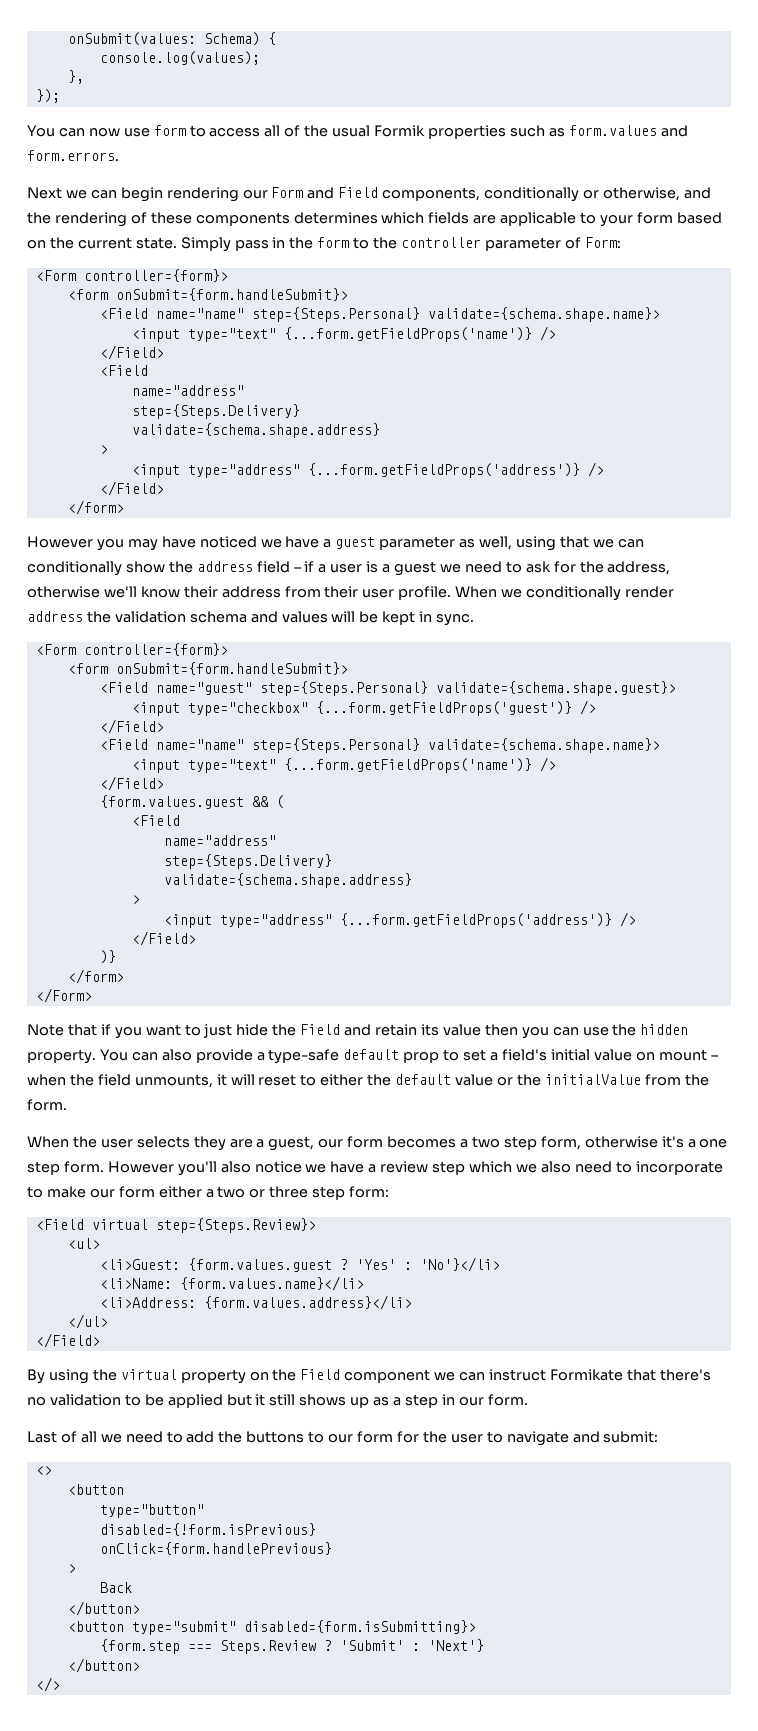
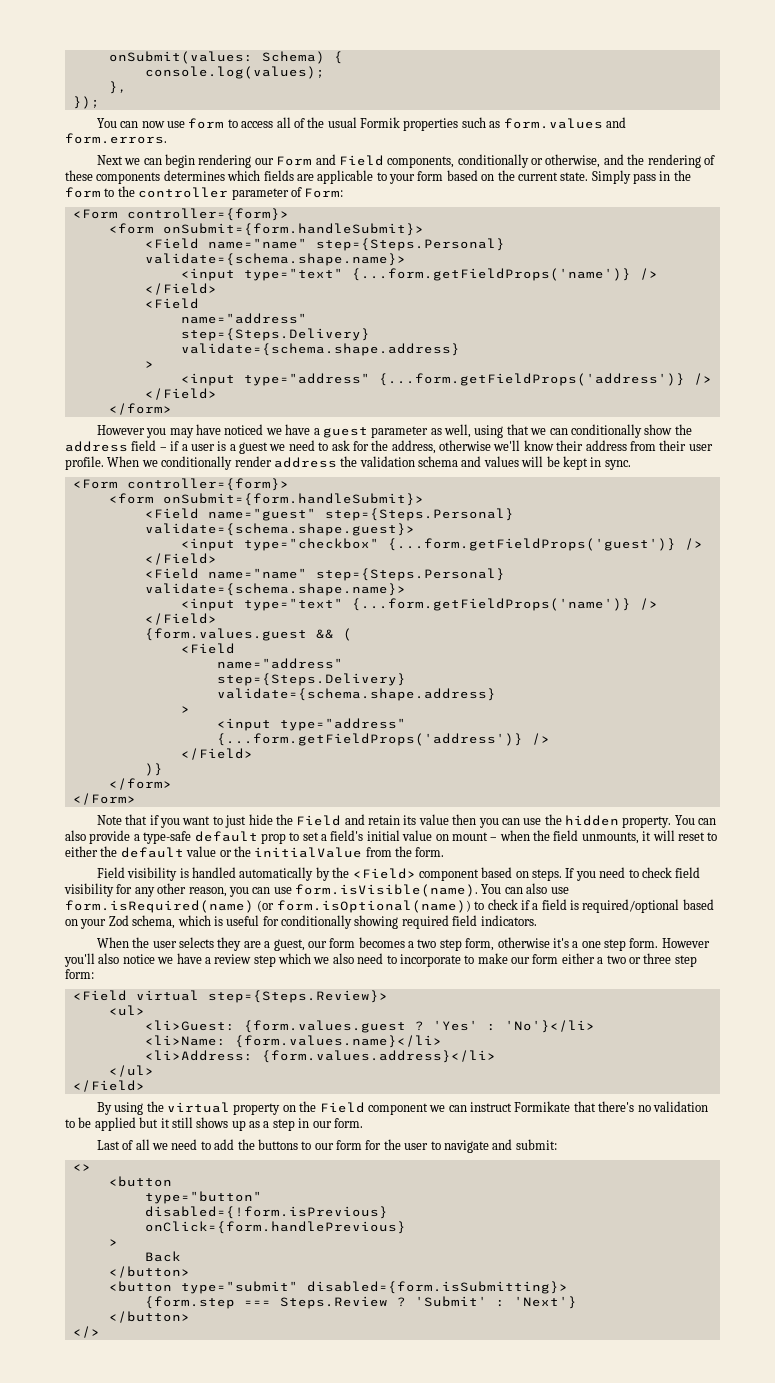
+ Field visibility is handled automatically by the <Field> component based on steps. If you need to check field visibility for any other reason, you can use form.isVisible(name). You can also use form.isRequired(name) (or form.isOptional(name)) to check if a field is required/optional based on your Zod schema, which is useful for conditionally showing required field indicators.

